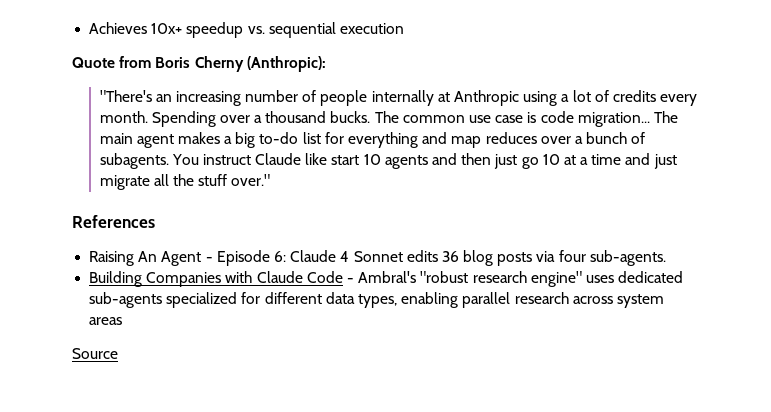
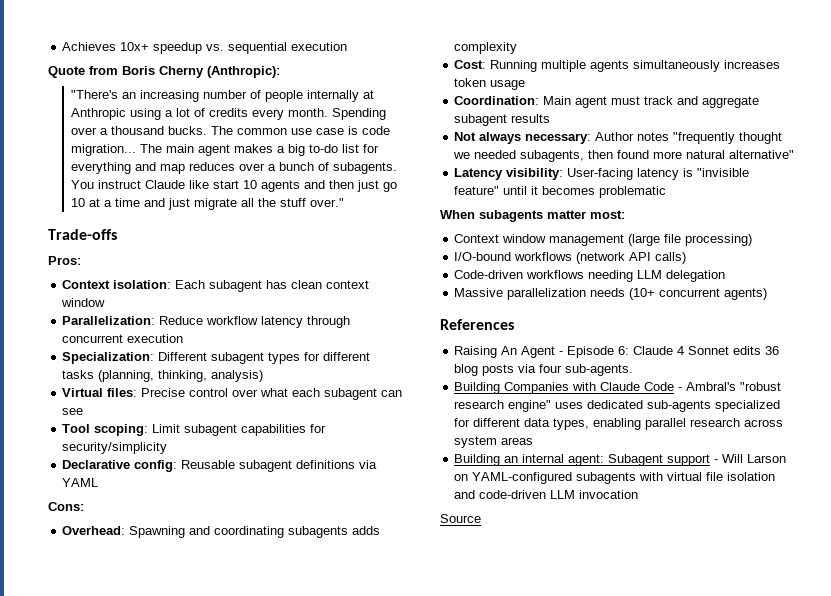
+ Trade-offs
+ Pros:
+ Context isolation: Each subagent has clean context window
+ Parallelization: Reduce workflow latency through concurrent execution
+ Specialization: Different subagent types for different tasks (planning, thinking, analysis)
+ Virtual files: Precise control over what each subagent can see
+ Tool scoping: Limit subagent capabilities for security/simplicity
+ Declarative config: Reusable subagent definitions via YAML
+ Cons:
+ Overhead: Spawning and coordinating subagents adds complexity
+ Cost: Running multiple agents simultaneously increases token usage
+ Coordination: Main agent must track and aggregate subagent results
+ Not always necessary: Author notes "frequently thought we needed subagents, then found more natural alternative"
+ Latency visibility: User-facing latency is "invisible feature" until it becomes problematic
+ When subagents matter most:
+ Context window management (large file processing)
+ I/O-bound workflows (network API calls)
+ Code-driven workflows needing LLM delegation
+ Massive parallelization needs (10+ concurrent agents)
+ Building an internal agent: Subagent support - Will Larson on YAML-configured subagents with virtual file isolation and code-driven LLM invocation

